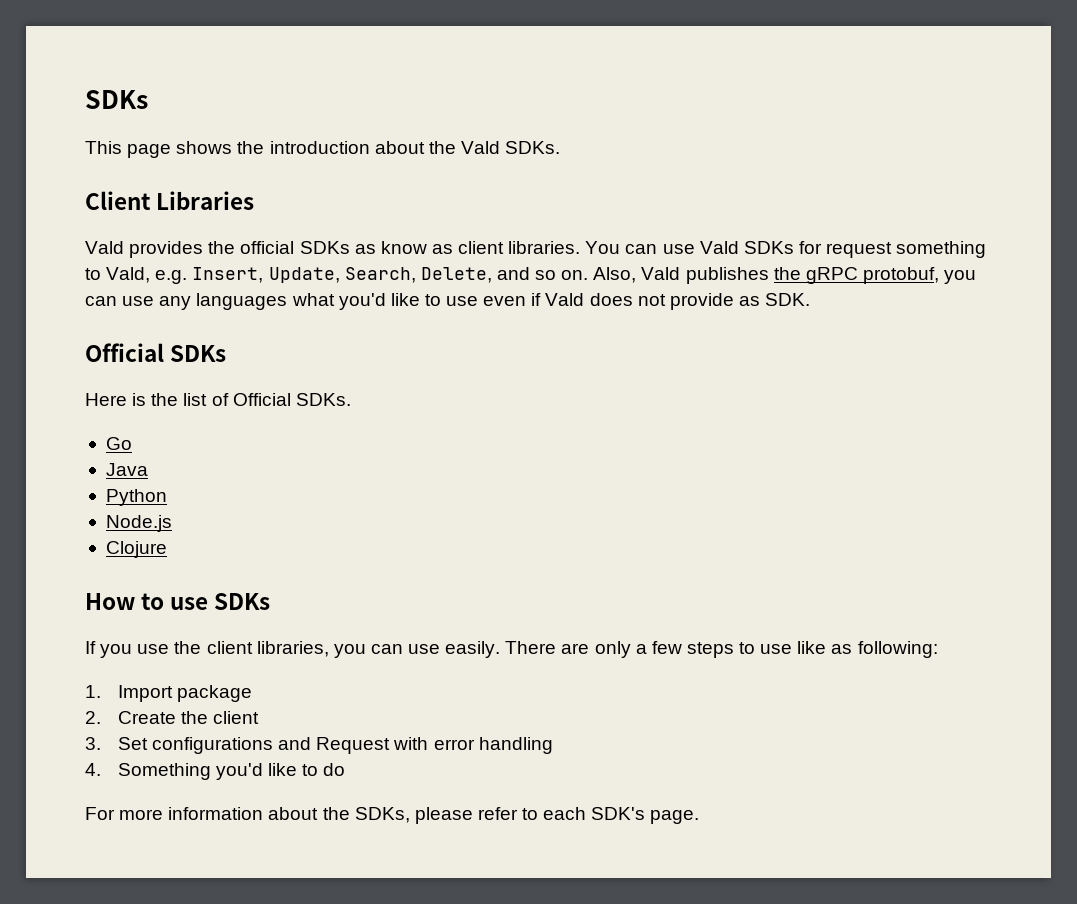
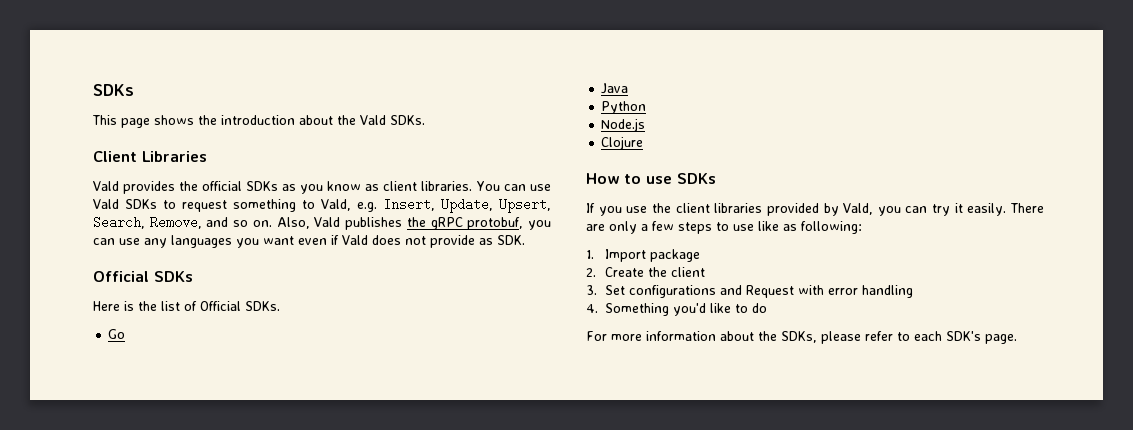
- Vald provides the official SDKs as know as client libraries.
+ Vald provides the official SDKs as you know as client libraries.
- You can use Vald SDKs for request something to Vald, e.g. Insert, Update, Search, Delete, and so on.
+ You can use Vald SDKs to request something to Vald, e.g. Insert, Update, Upsert, Search, Remove, and so on.
- Also, Vald publishes the gRPC protobuf, you can use any languages what you'd like to use even if Vald does not provide as SDK.
+ Also, Vald publishes the gRPC protobuf, you can use any languages you want even if Vald does not provide as SDK.
- If you use the client libraries, you can use easily.
+ If you use the client libraries provided by Vald, you can try it easily.

